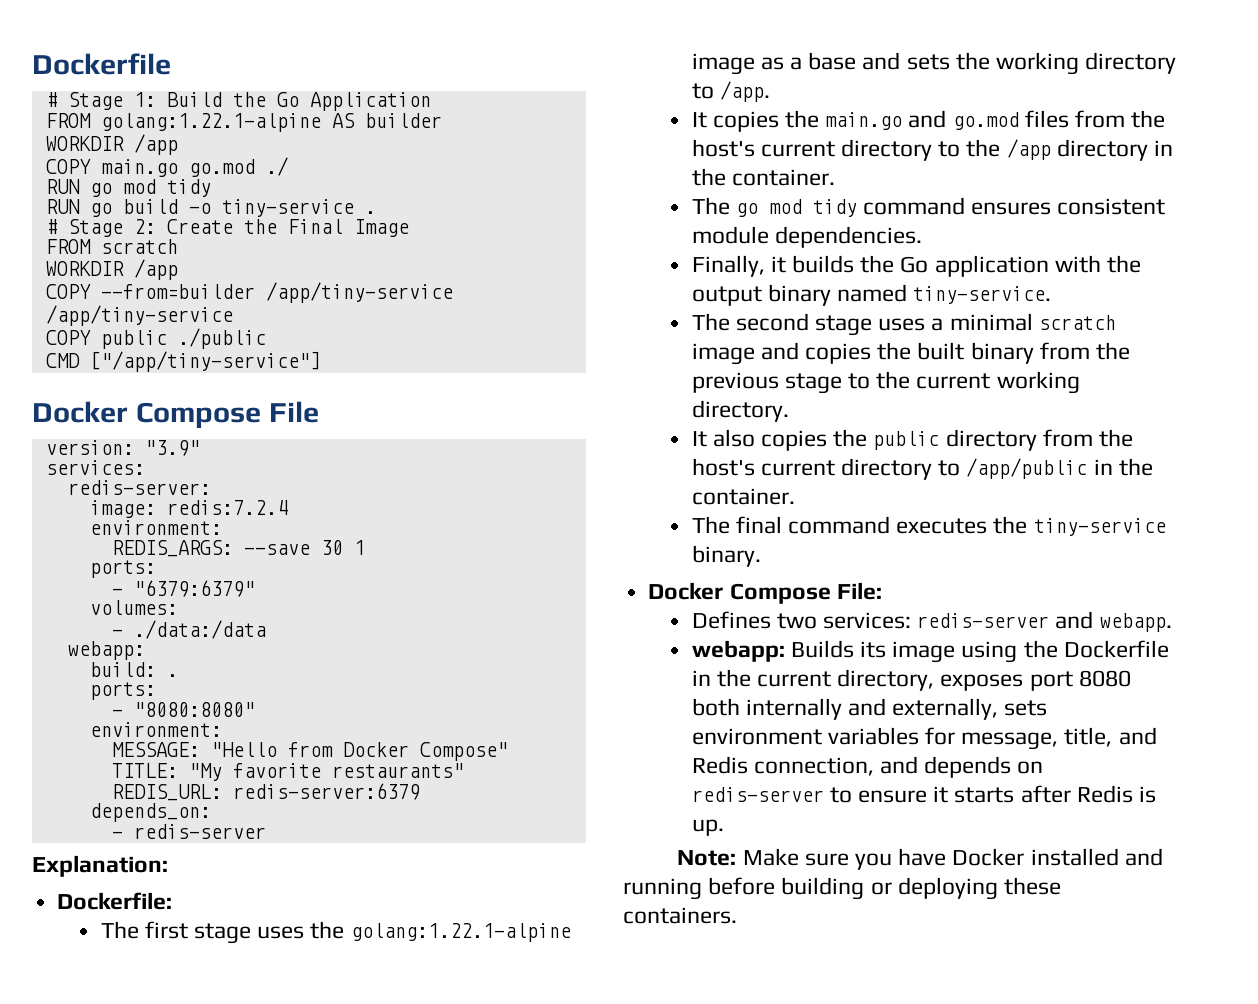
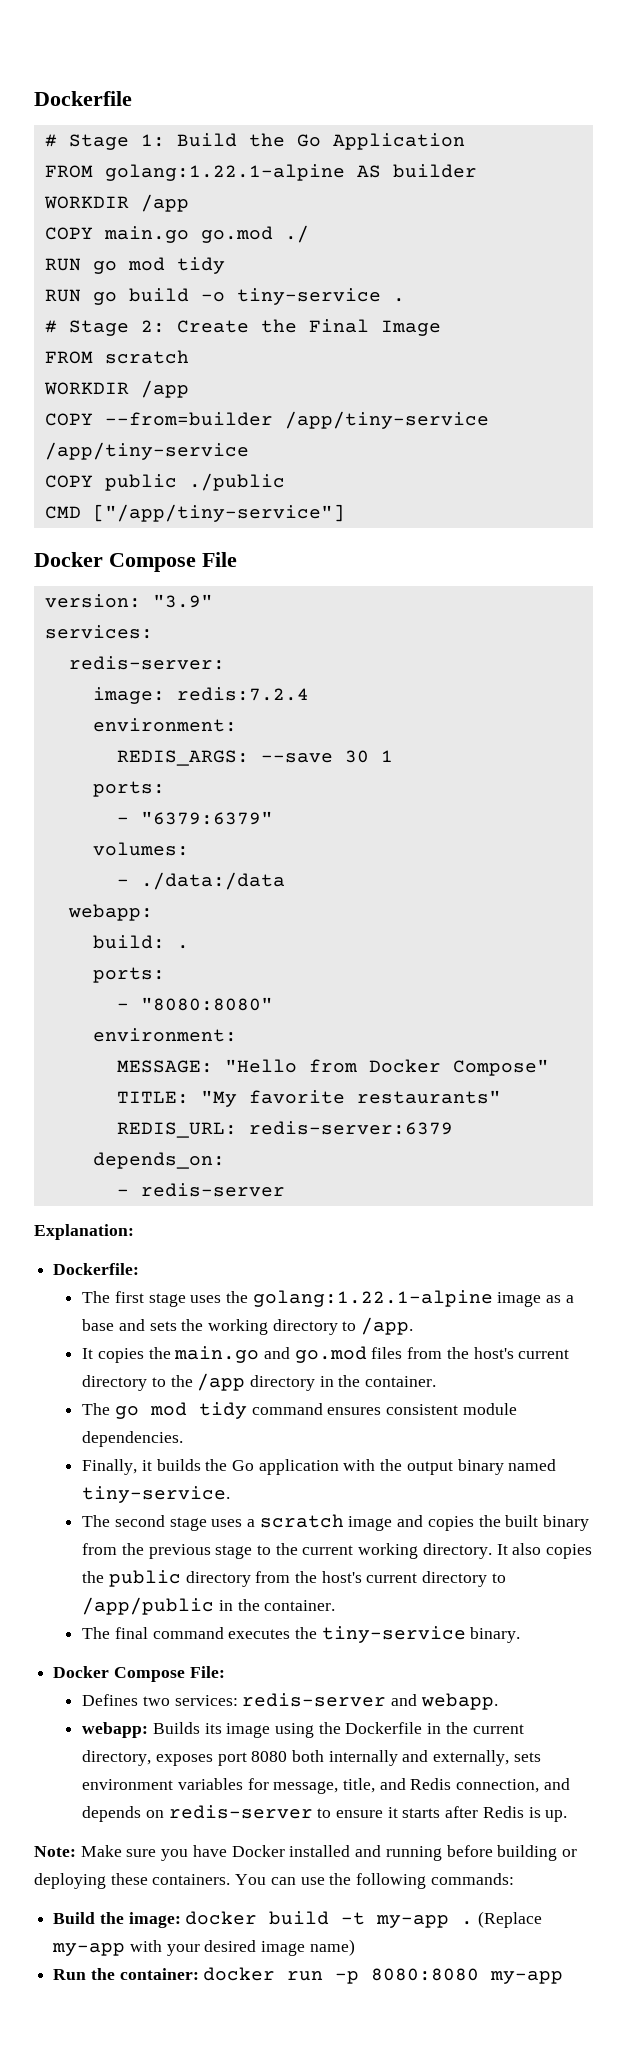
- The second stage uses a minimal scratch image and copies the built binary from the previous stage to the current working directory.
- It also copies the public directory from the host's current directory to /app/public in the container.
+ The second stage uses a scratch image and copies the built binary from the previous stage to the current working directory. It also copies the public directory from the host's current directory to /app/public in the container.
+ You can use the following commands:
+ Build the image: docker build -t my-app . (Replace my-app with your desired image name)
+ Run the container: docker run -p 8080:8080 my-app

